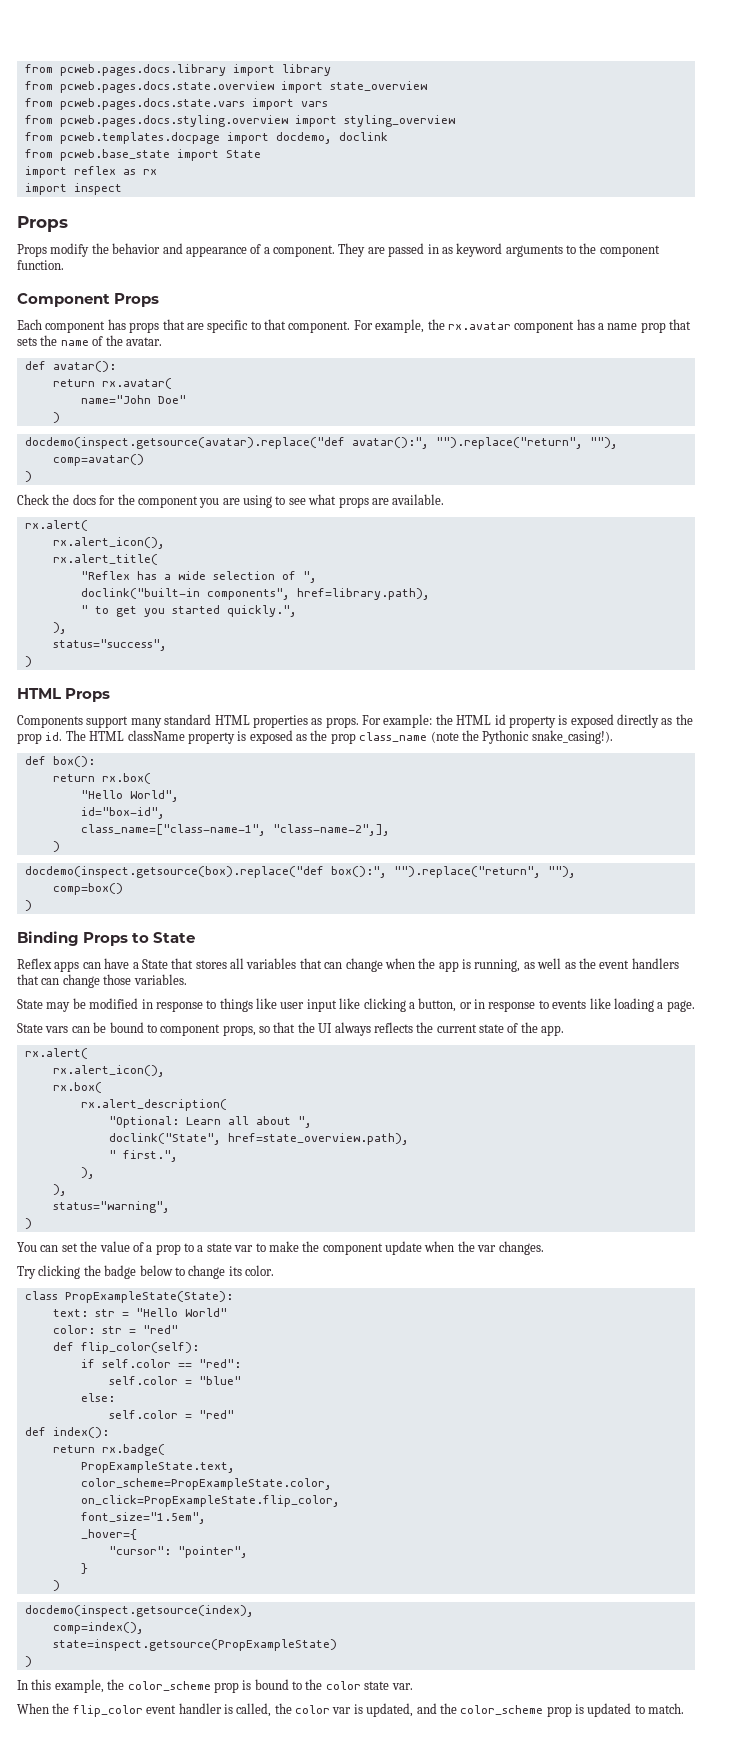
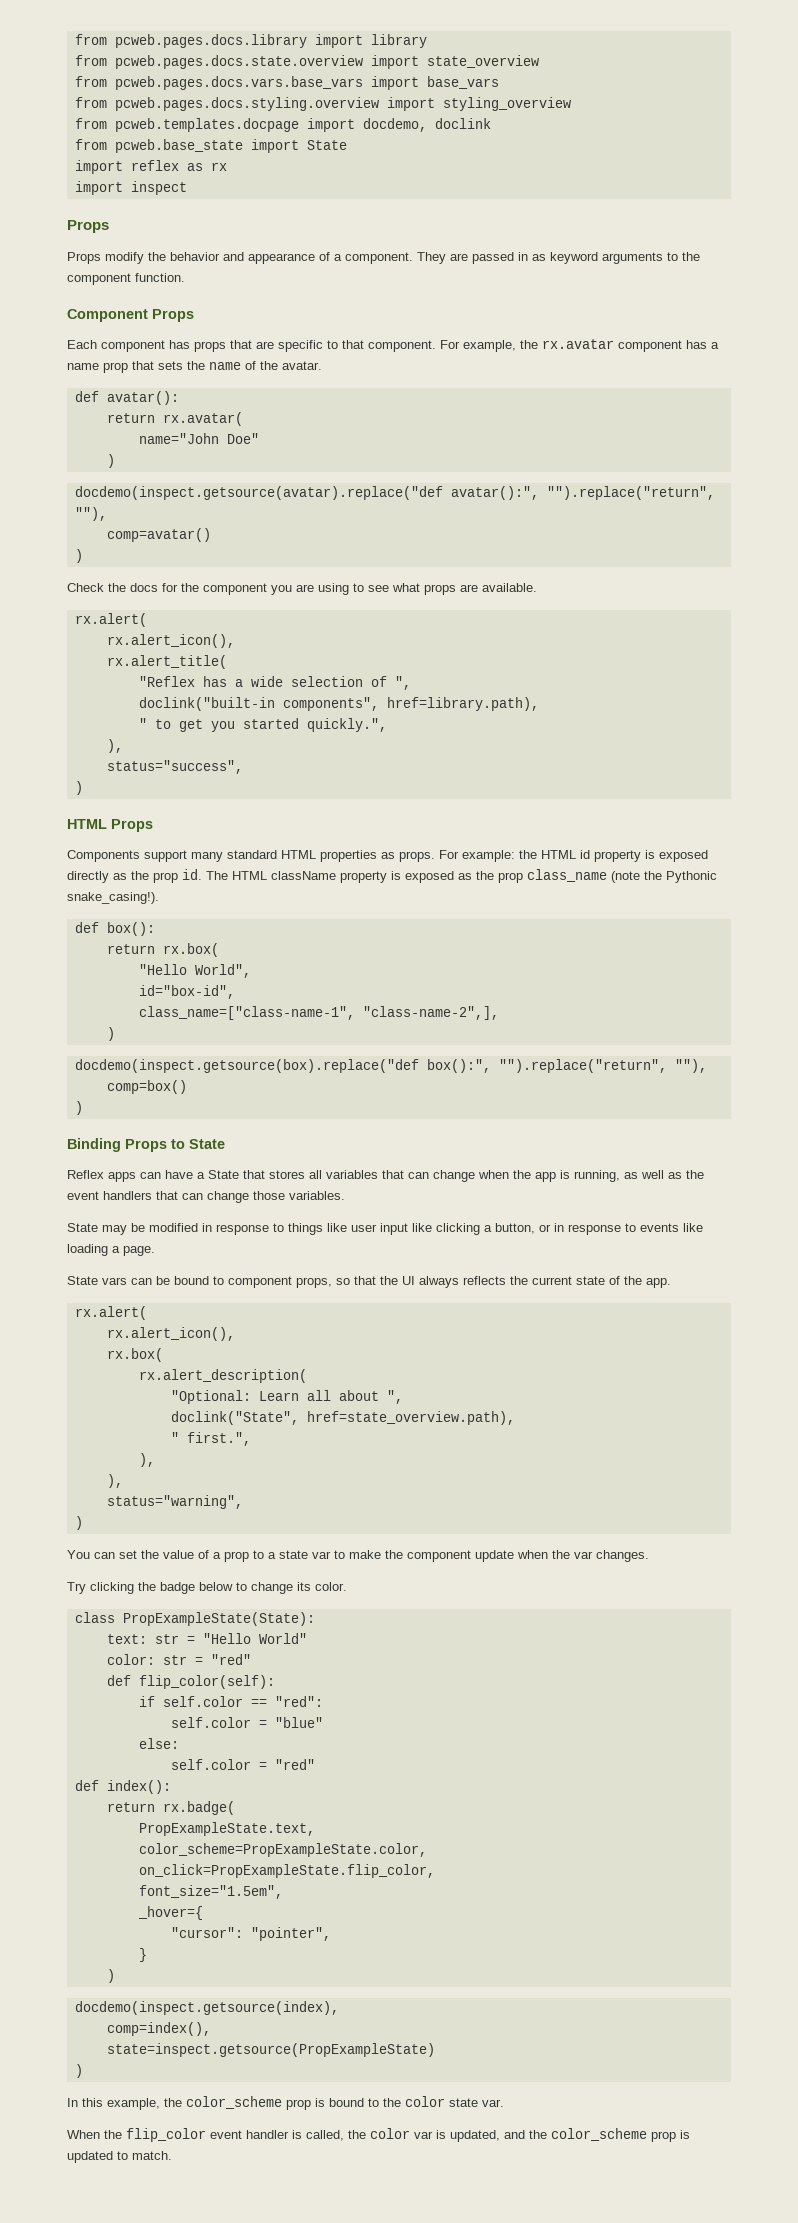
- from pcweb.pages.docs.state.vars import vars
+ from pcweb.pages.docs.vars.base_vars import base_vars

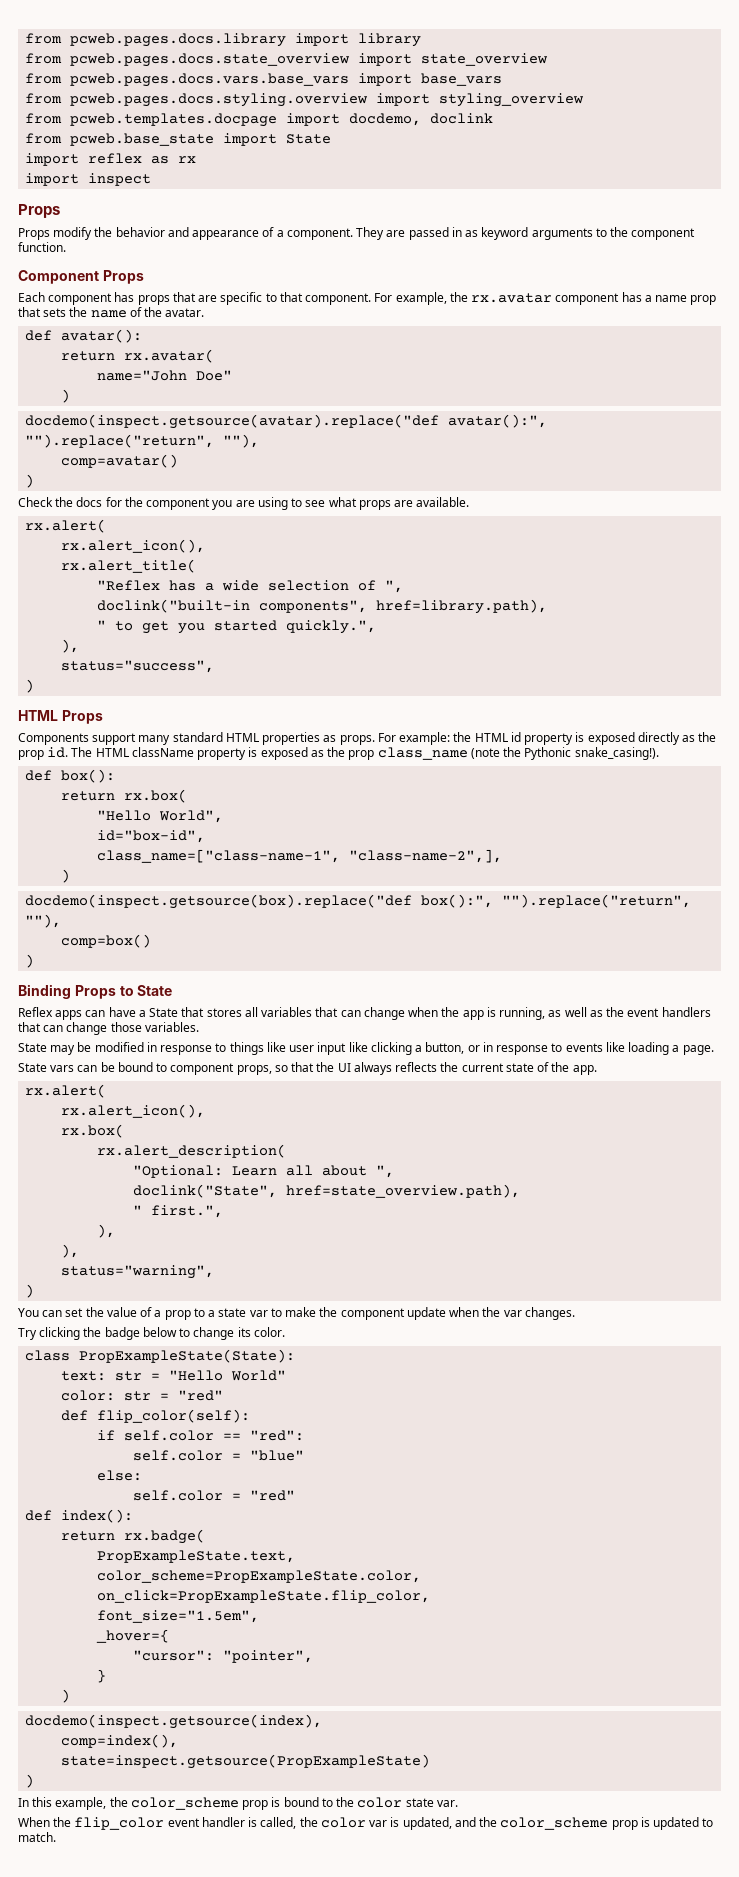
- from pcweb.pages.docs.state.overview import state_overview
+ from pcweb.pages.docs.state_overview import state_overview

